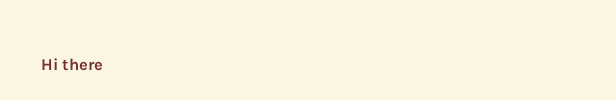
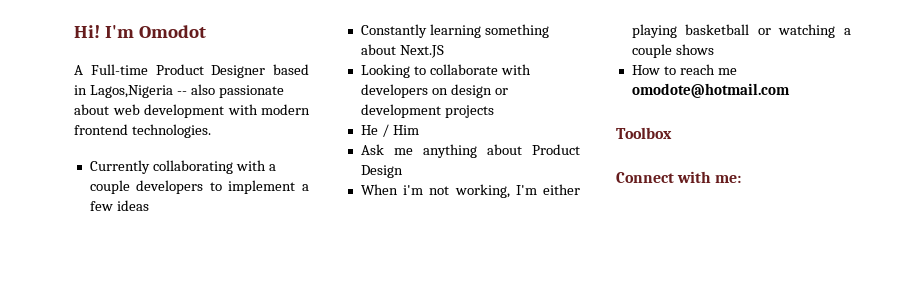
- Hi there
+ Hi! I'm Omodot
+ A Full-time Product Designer based in Lagos,Nigeria -- also passionate about web development with modern frontend technologies.
+ Currently collaborating with a couple developers to implement a few ideas
+ Constantly learning something about Next.JS
+ Looking to collaborate with developers on design or development projects
+ He / Him
+ Ask me anything about Product Design
+ When i'm not working, I'm either playing basketball or watching a couple shows
+ How to reach me omodote@hotmail.com
+ Toolbox
+ Connect with me:

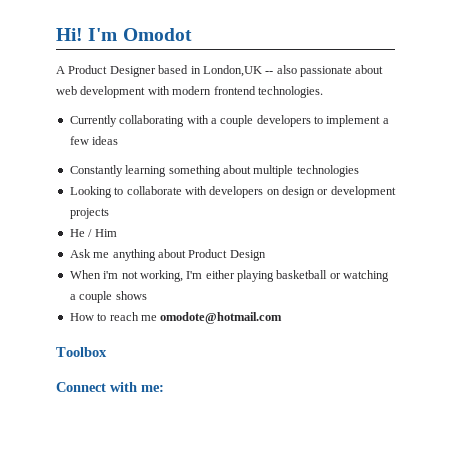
- A Full-time Product Designer based in Lagos,Nigeria -- also passionate about web development with modern frontend technologies.
+ A Product Designer based in London,UK -- also passionate about web development with modern frontend technologies.
- Constantly learning something about Next.JS
+ Constantly learning something about multiple technologies

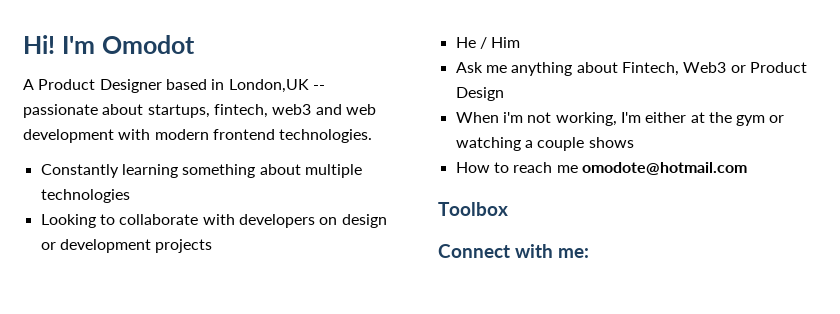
- A Product Designer based in London,UK -- also passionate about web development with modern frontend technologies.
+ A Product Designer based in London,UK -- passionate about startups, fintech, web3 and web development with modern frontend technologies.
- Currently collaborating with a couple developers to implement a few ideas
- Ask me anything about Product Design
+ Ask me anything about Fintech, Web3 or Product Design
- When i'm not working, I'm either playing basketball or watching a couple shows
+ When i'm not working, I'm either at the gym or watching a couple shows

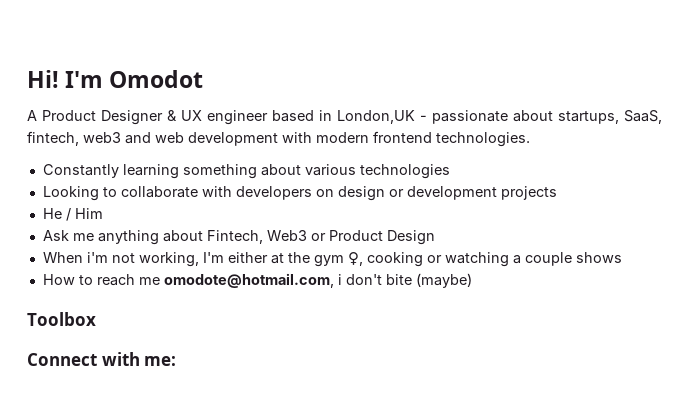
- A Product Designer based in London,UK -- passionate about startups, fintech, web3 and web development with modern frontend technologies.
+ A Product Designer & UX engineer based in London,UK - passionate about startups, SaaS, fintech, web3 and web development with modern frontend technologies.
- Constantly learning something about multiple technologies
+ Constantly learning something about various technologies
- When i'm not working, I'm either at the gym or watching a couple shows
+ When i'm not working, I'm either at the gym ♀, cooking or watching a couple shows
- How to reach me omodote@hotmail.com
+ How to reach me omodote@hotmail.com, i don't bite (maybe)

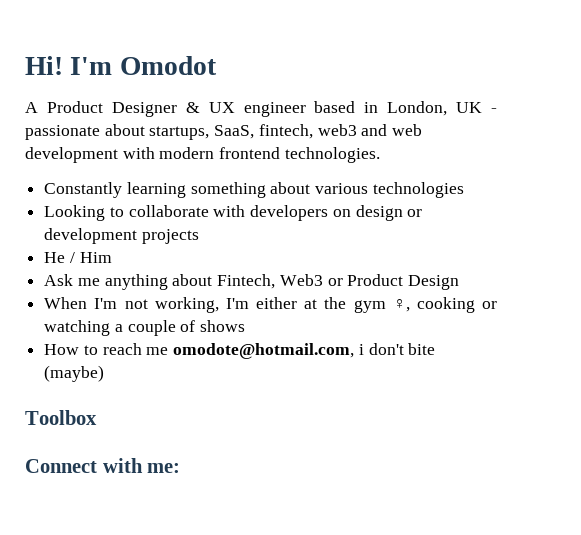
- A Product Designer & UX engineer based in London,UK - passionate about startups, SaaS, fintech, web3 and web development with modern frontend technologies.
+ A Product Designer & UX engineer based in London, UK - passionate about startups, SaaS, fintech, web3 and web development with modern frontend technologies.
- When i'm not working, I'm either at the gym ♀, cooking or watching a couple shows
+ When I'm not working, I'm either at the gym ♀, cooking or watching a couple of shows

